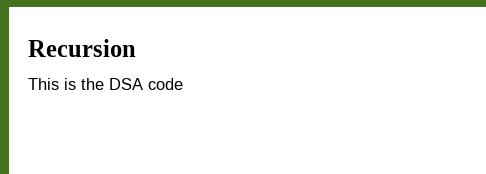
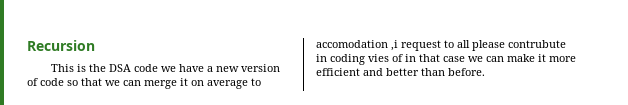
- This is the DSA code
+ This is the DSA code we have a new version of code so that we can merge it on average to accomodation ,i request to all please contrubute in coding vies of in that case we can make it more efficient and better than before.

